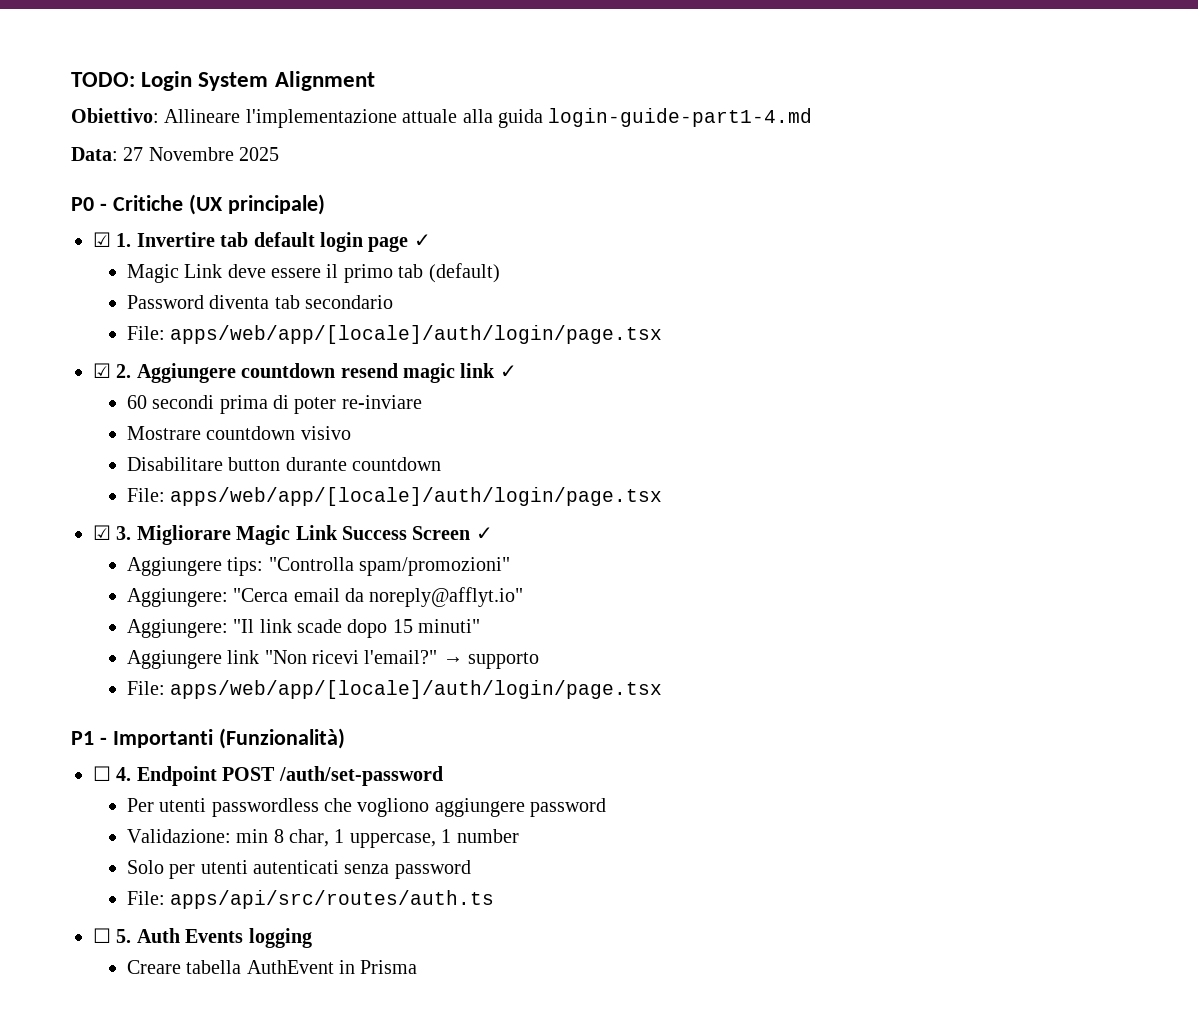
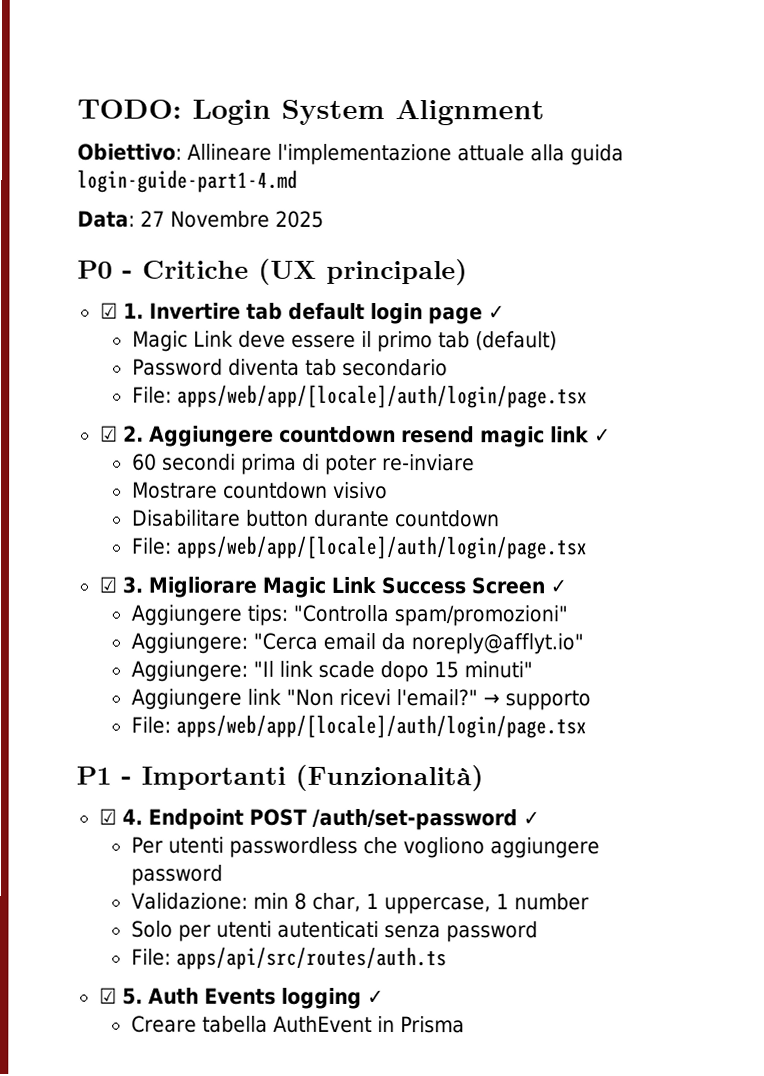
- ☐ 4. Endpoint POST /auth/set-password
+ ☑ 4. Endpoint POST /auth/set-password ✓
- ☐ 5. Auth Events logging
+ ☑ 5. Auth Events logging ✓

